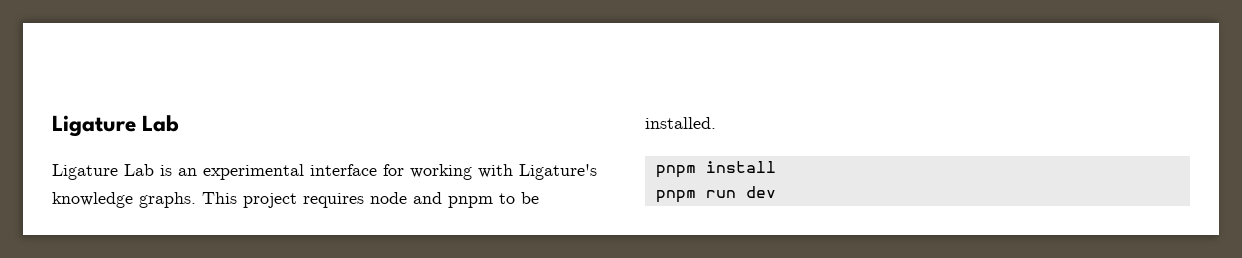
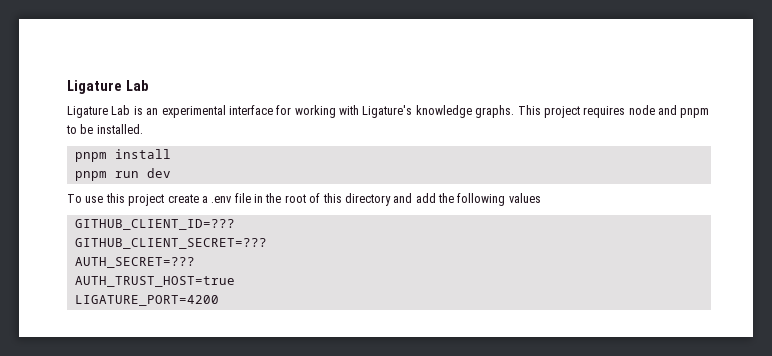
+ To use this project create a .env file in the root of this directory and add the following values
+ GITHUB_CLIENT_ID=???
+ GITHUB_CLIENT_SECRET=???
+ AUTH_SECRET=???
+ AUTH_TRUST_HOST=true
+ LIGATURE_PORT=4200

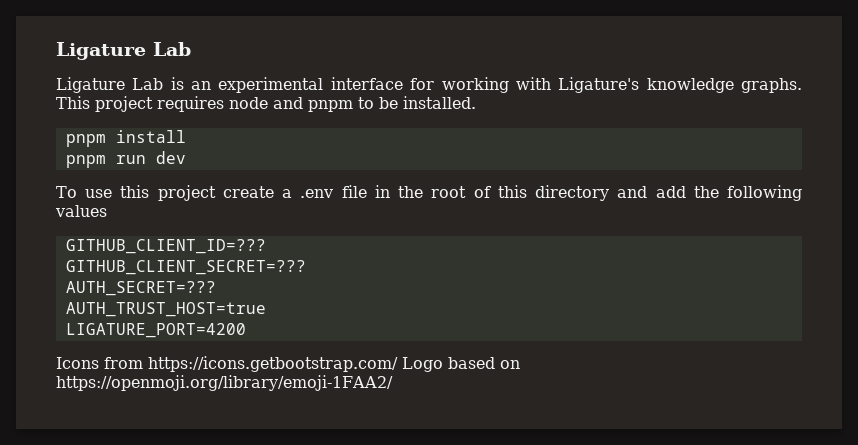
+ Icons from https://icons.getbootstrap.com/ Logo based on https://openmoji.org/library/emoji-1FAA2/

